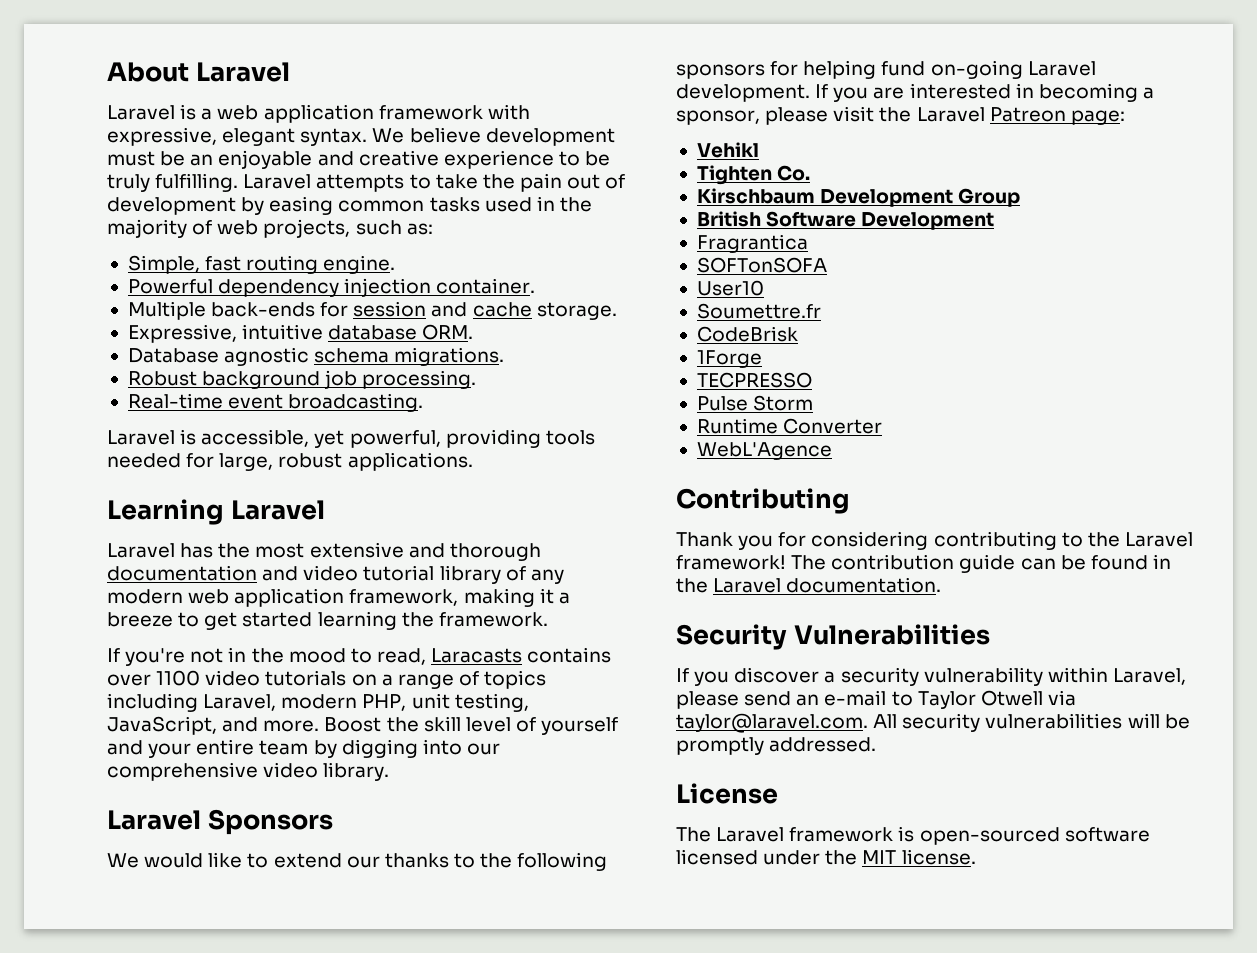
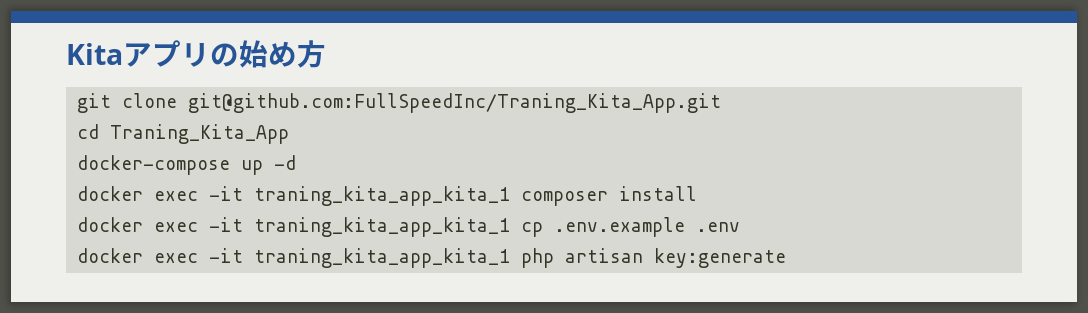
- About Laravel
- Laravel is a web application framework with expressive, elegant syntax. We believe development must be an enjoyable and creative experience to be truly fulfilling. Laravel attempts to take the pain out of development by easing common tasks used in the majority of web projects, such as:
- Simple, fast routing engine.
- Powerful dependency injection container.
- Multiple back-ends for session and cache storage.
- Expressive, intuitive database ORM.
- Database agnostic schema migrations.
- Robust background job processing.
- Real-time event broadcasting.
- Laravel is accessible, yet powerful, providing tools needed for large, robust applications.
- Learning Laravel
- Laravel has the most extensive and thorough documentation and video tutorial library of any modern web application framework, making it a breeze to get started learning the framework.
- If you're not in the mood to read, Laracasts contains over 1100 video tutorials on a range of topics including Laravel, modern PHP, unit testing, JavaScript, and more. Boost the skill level of yourself and your entire team by digging into our comprehensive video library.
- Laravel Sponsors
- We would like to extend our thanks to the following sponsors for helping fund on-going Laravel development. If you are interested in becoming a sponsor, please visit the Laravel Patreon page:
- Vehikl
- Tighten Co.
- Kirschbaum Development Group
- British Software Development
- Fragrantica
- SOFTonSOFA
- User10
- Soumettre.fr
- CodeBrisk
- 1Forge
- TECPRESSO
- Pulse Storm
- Runtime Converter
- WebL'Agence
- Contributing
- Thank you for considering contributing to the Laravel framework! The contribution guide can be found in the Laravel documentation.
- Security Vulnerabilities
- If you discover a security vulnerability within Laravel, please send an e-mail to Taylor Otwell via taylor@laravel.com. All security vulnerabilities will be promptly addressed.
- License
- The Laravel framework is open-sourced software licensed under the MIT license.
+ Kitaアプリの始め方
+ git clone git@github.com:FullSpeedInc/Traning_Kita_App.git
+ cd Traning_Kita_App
+ docker-compose up -d
+ docker exec -it traning_kita_app_kita_1 composer install
+ docker exec -it traning_kita_app_kita_1 cp .env.example .env
+ docker exec -it traning_kita_app_kita_1 php artisan key:generate

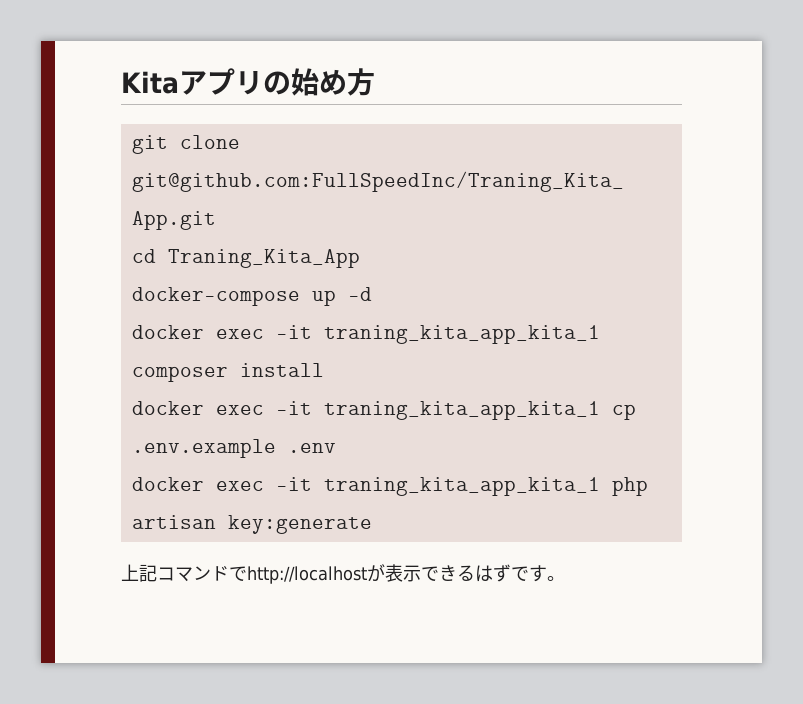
+ 上記コマンドでhttp://localhostが表示できるはずです。

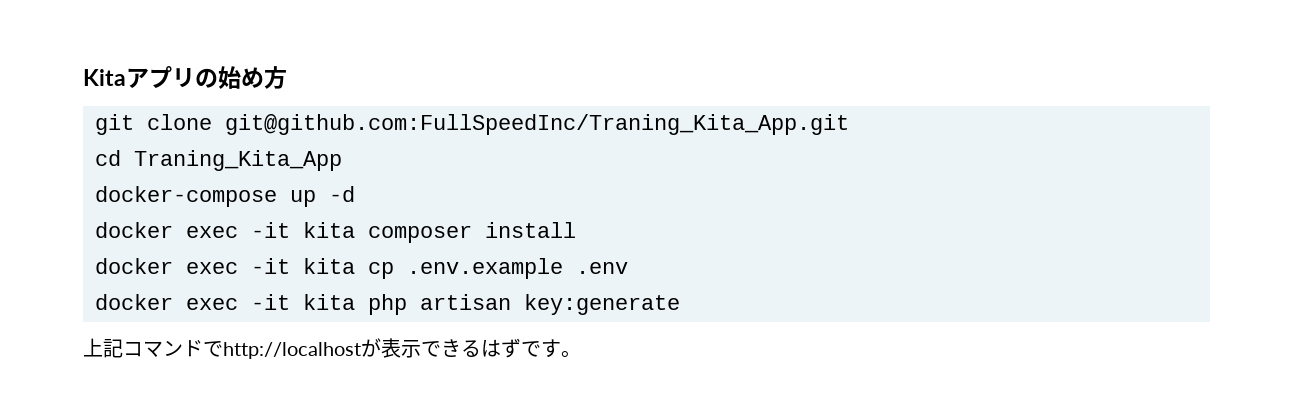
- docker exec -it traning_kita_app_kita_1 composer install
+ docker exec -it kita composer install
- docker exec -it traning_kita_app_kita_1 cp .env.example .env
+ docker exec -it kita cp .env.example .env
- docker exec -it traning_kita_app_kita_1 php artisan key:generate
+ docker exec -it kita php artisan key:generate

